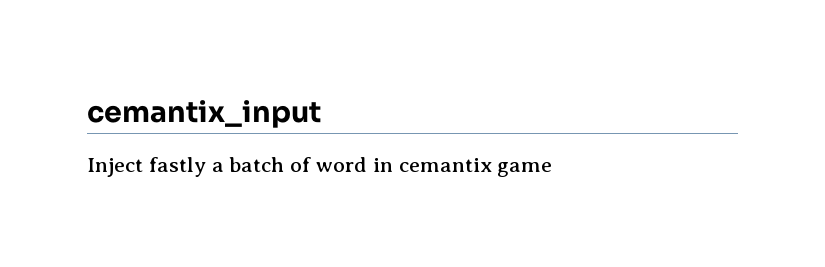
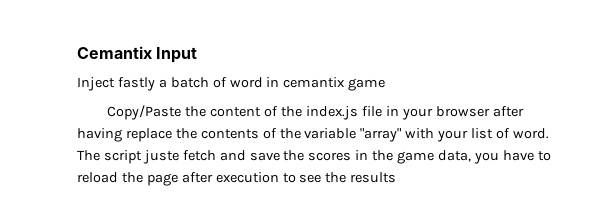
- cemantix_input
+ Cemantix Input
+ Copy/Paste the content of the index.js file in your browser after having replace the contents of the variable "array" with your list of word. The script juste fetch and save the scores in the game data, you have to reload the page after execution to see the results

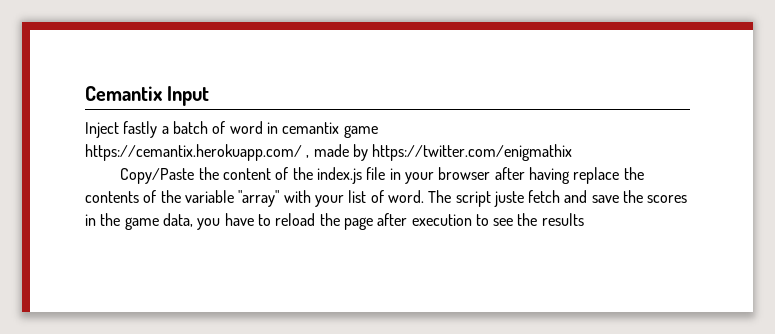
+ https://cemantix.herokuapp.com/ , made by https://twitter.com/enigmathix

